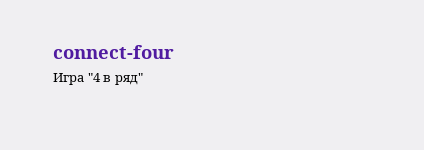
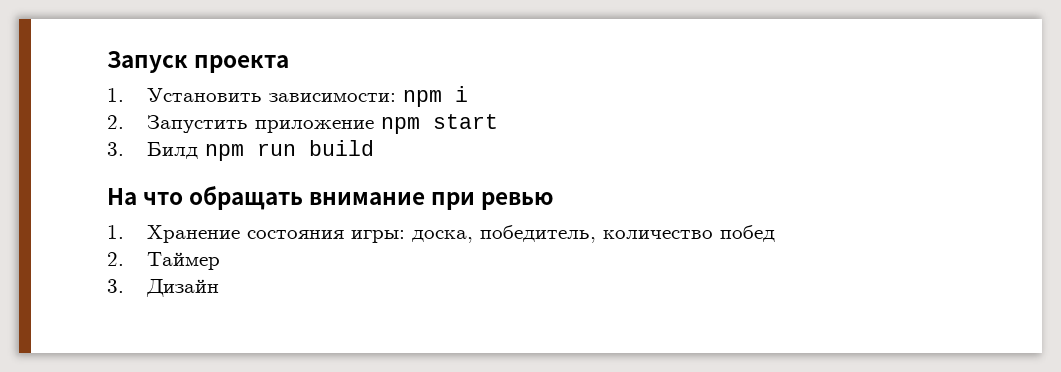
- connect-four
- Игра "4 в ряд"
+ Запуск проекта
+ 1. Установить зависимости: npm i
+ 2. Запустить приложение npm start
+ 3. Билд npm run build
+ На что обращать внимание при ревью
+ 1. Хранение состояния игры: доска, победитель, количество побед
+ 2. Таймер
+ 3. Дизайн

